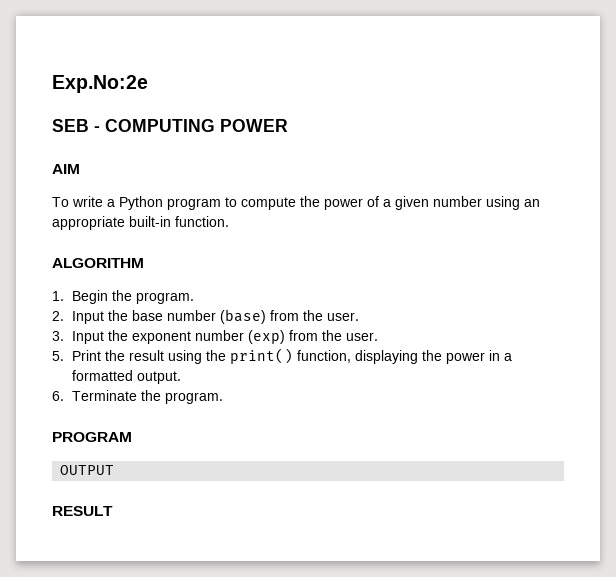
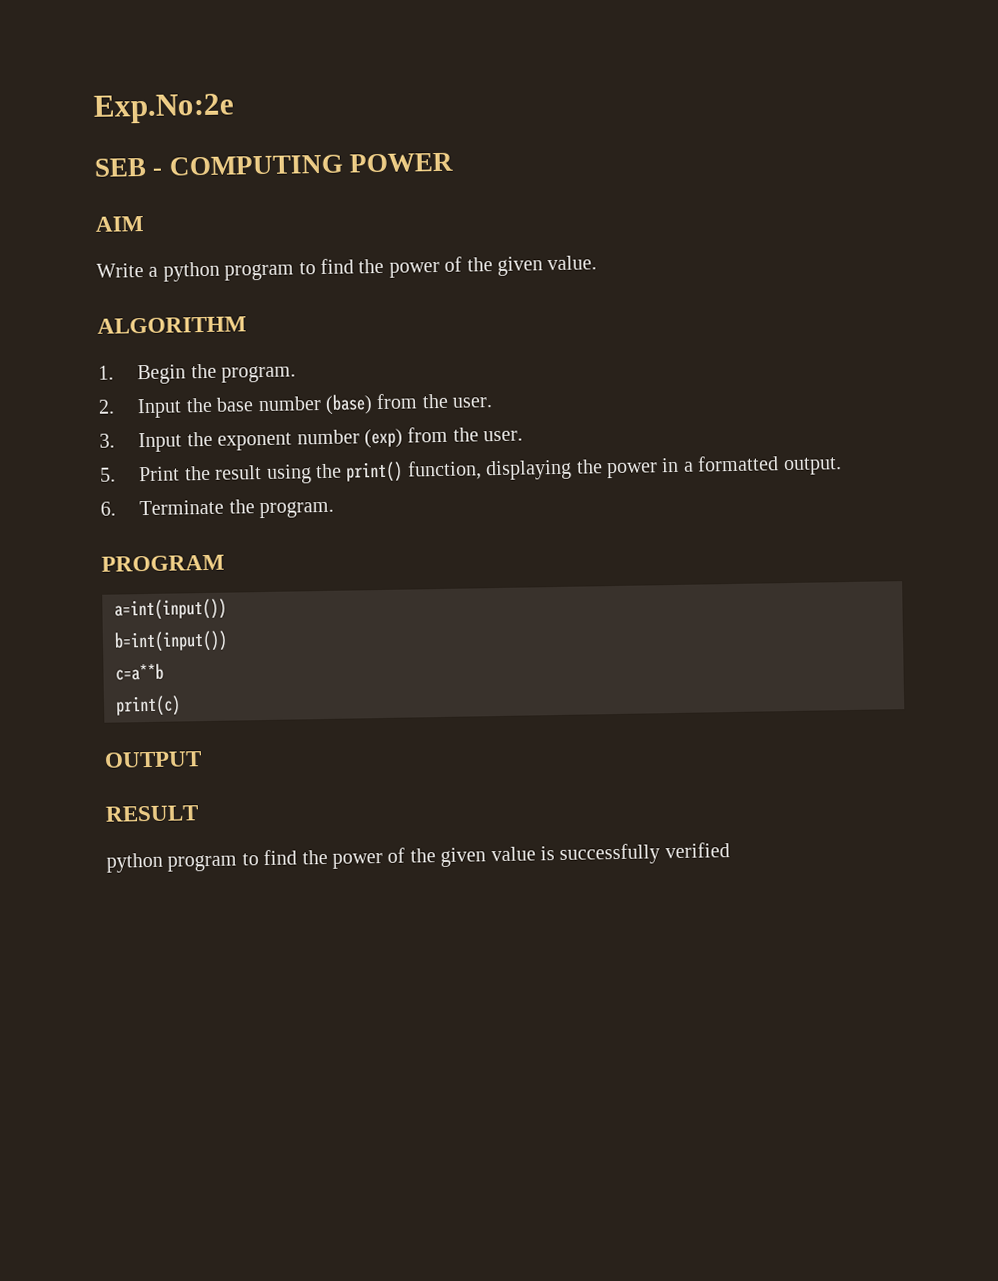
- To write a Python program to compute the power of a given number using an appropriate built-in function.
+ Write a python program to find the power of the given value.
+ a=int(input())
+ b=int(input())
+ c=a**b
+ print(c)
  OUTPUT
  RESULT
+ python program to find the power of the given value is successfully verified

